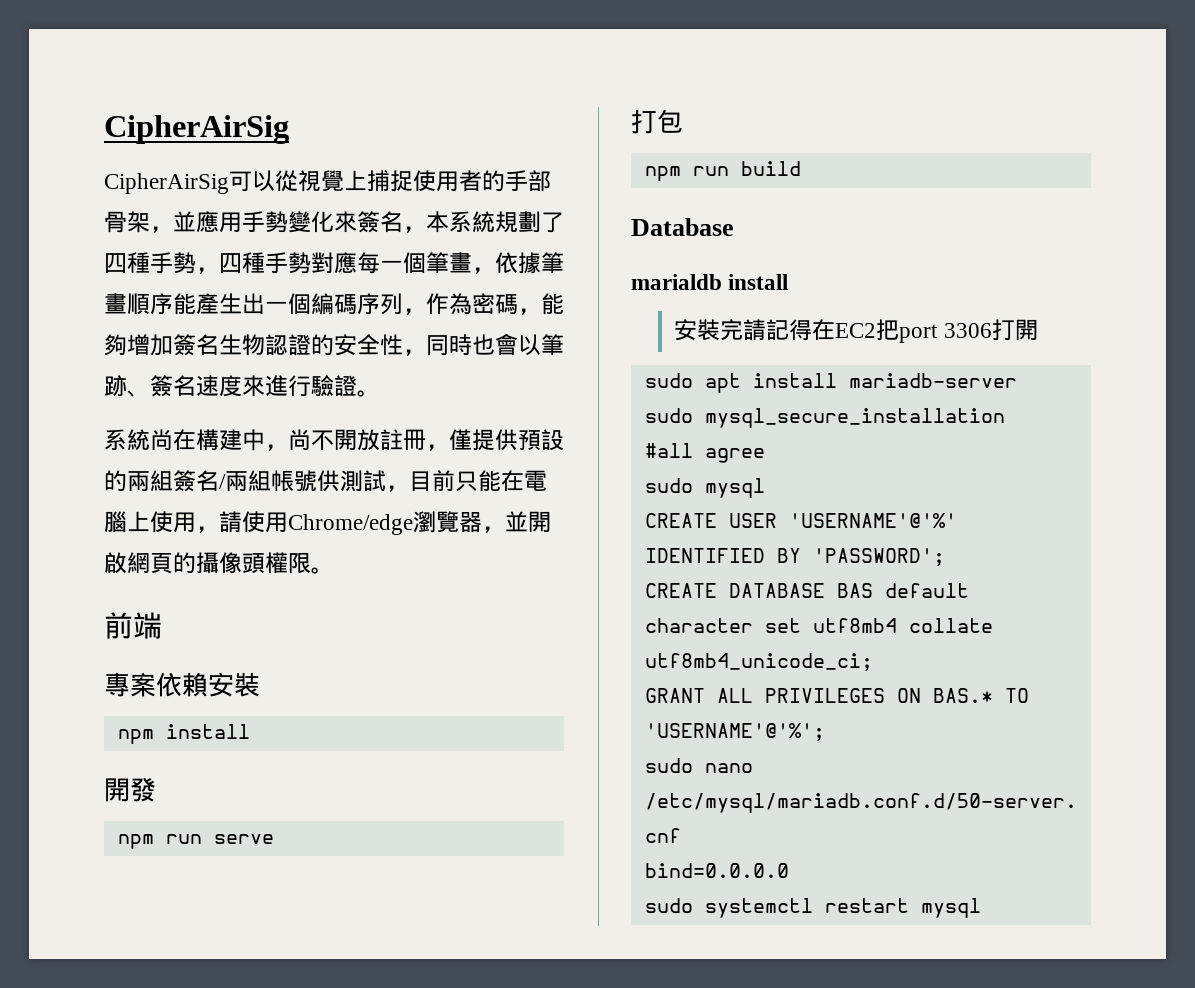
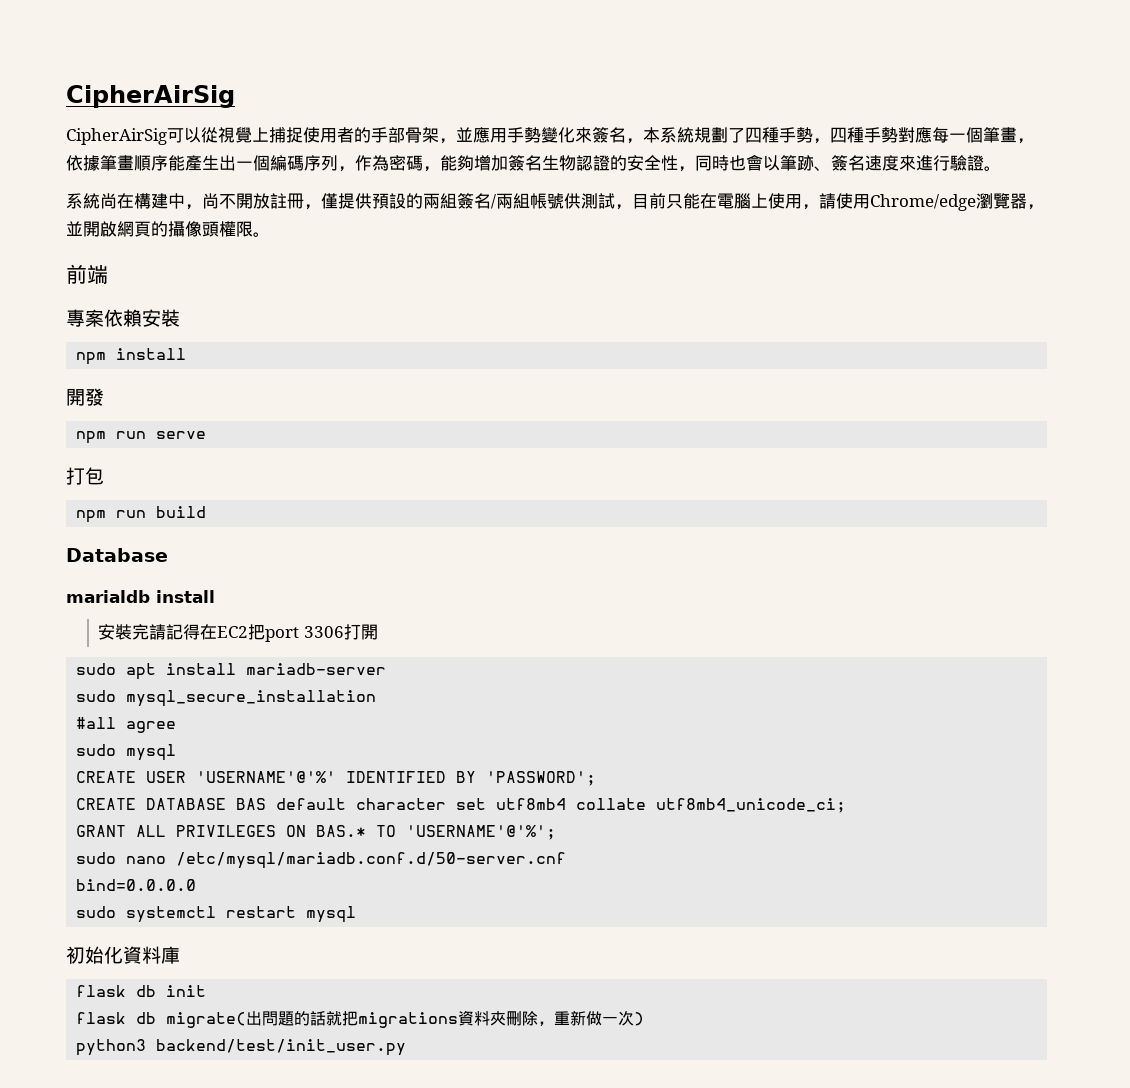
+ 初始化資料庫
+ flask db init
+ flask db migrate(出問題的話就把migrations資料夾刪除，重新做一次)
+ python3 backend/test/init_user.py

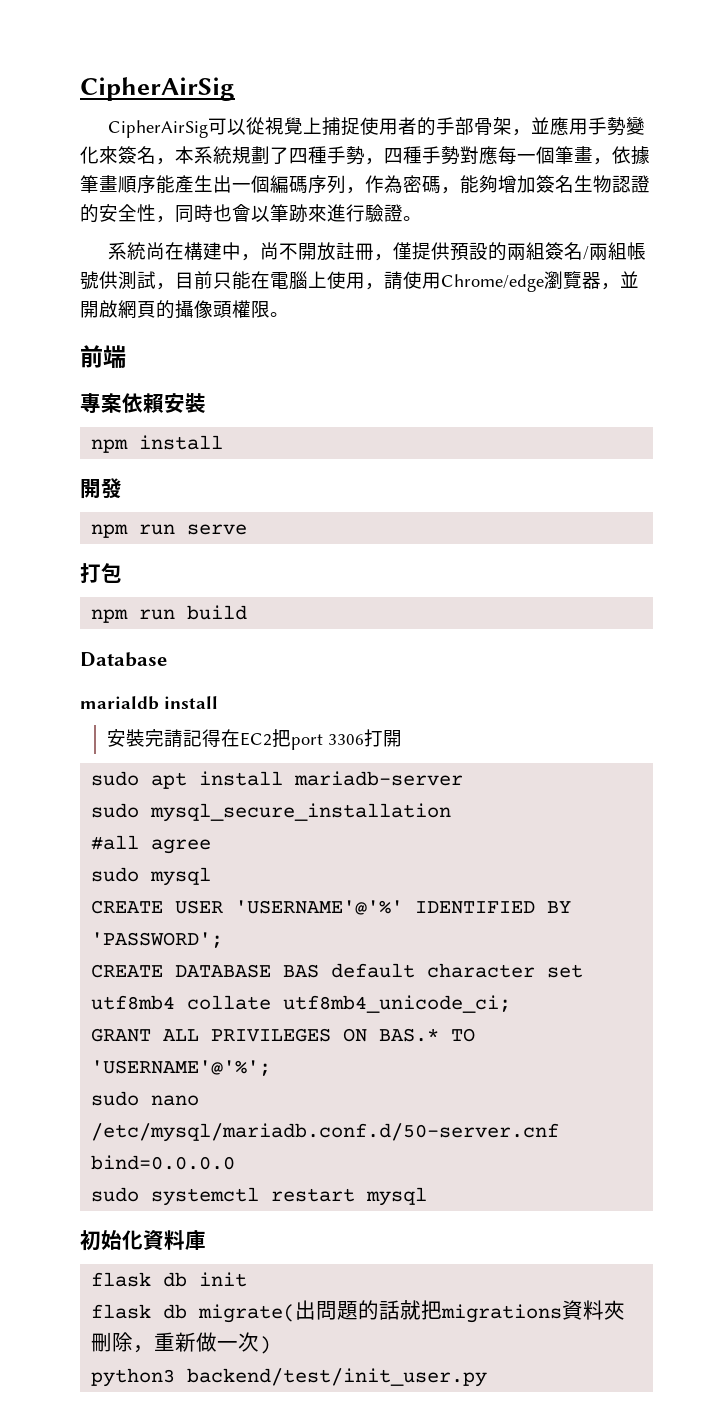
- CipherAirSig可以從視覺上捕捉使用者的手部骨架，並應用手勢變化來簽名，本系統規劃了四種手勢，四種手勢對應每一個筆畫，依據筆畫順序能產生出一個編碼序列，作為密碼，能夠增加簽名生物認證的安全性，同時也會以筆跡、簽名速度來進行驗證。
+ CipherAirSig可以從視覺上捕捉使用者的手部骨架，並應用手勢變化來簽名，本系統規劃了四種手勢，四種手勢對應每一個筆畫，依據筆畫順序能產生出一個編碼序列，作為密碼，能夠增加簽名生物認證的安全性，同時也會以筆跡來進行驗證。

